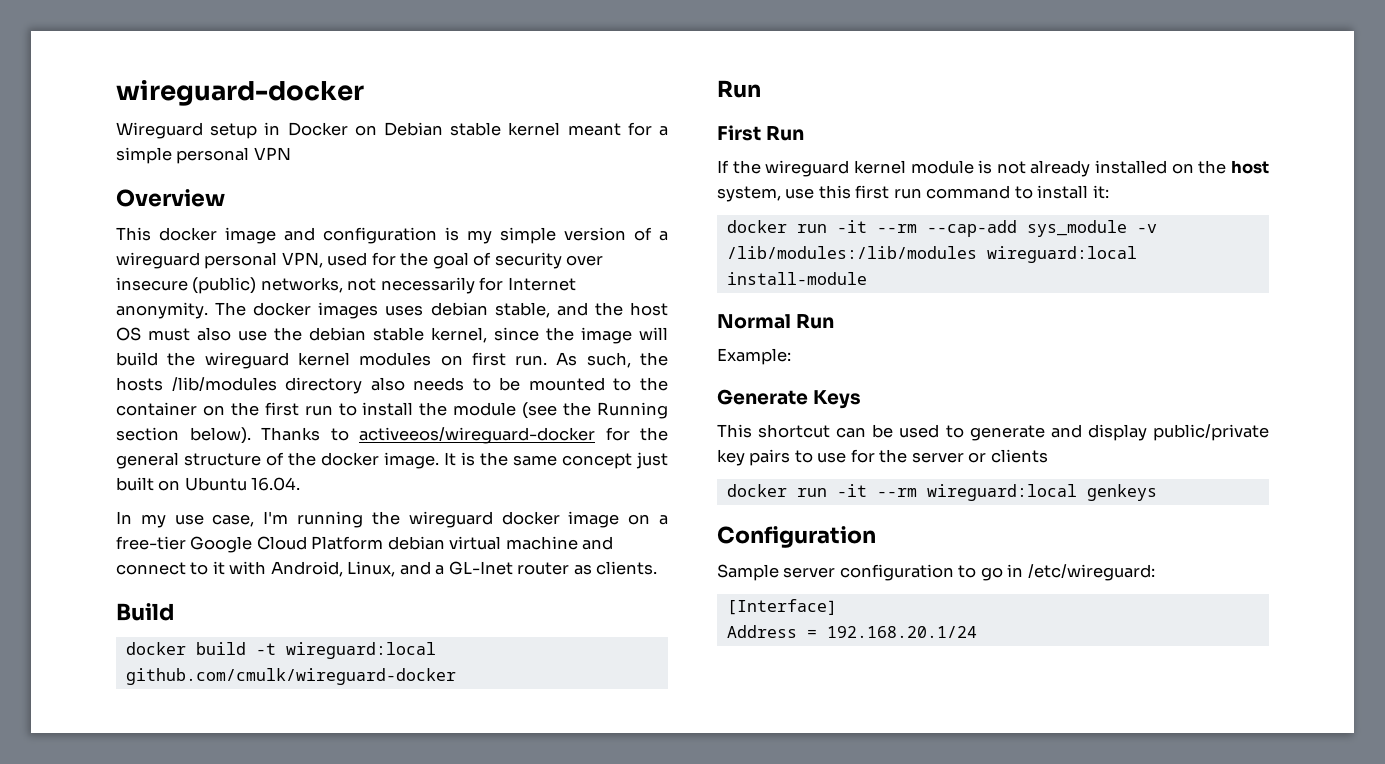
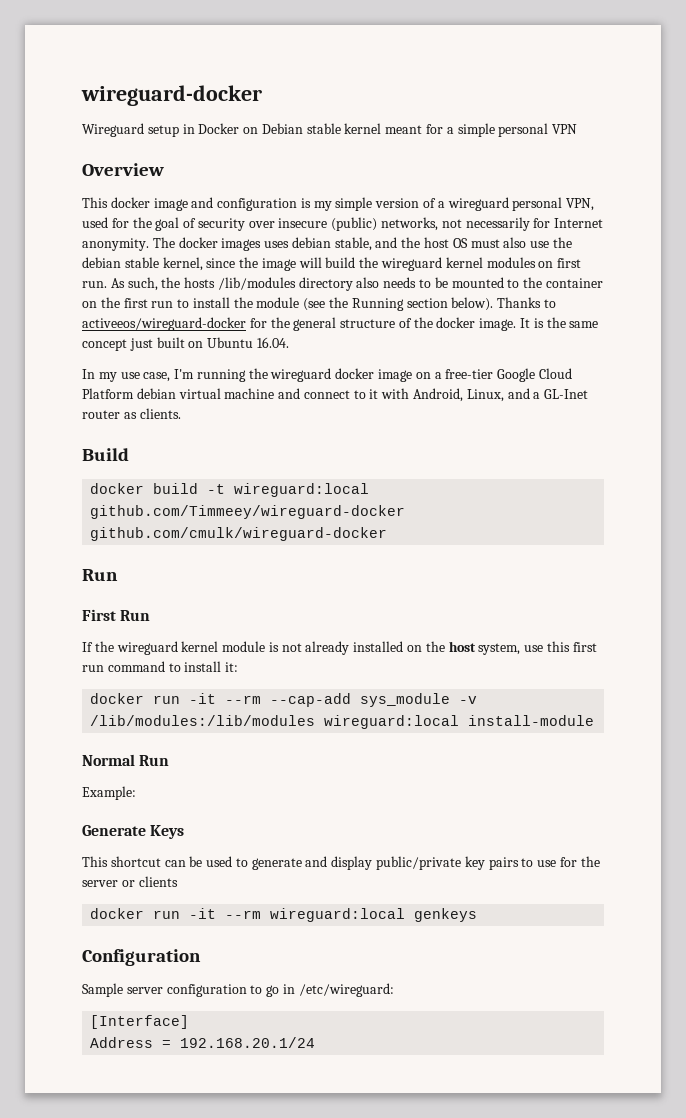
- docker build -t wireguard:local github.com/cmulk/wireguard-docker
+ docker build -t wireguard:local github.com/Timmeey/wireguard-docker github.com/cmulk/wireguard-docker

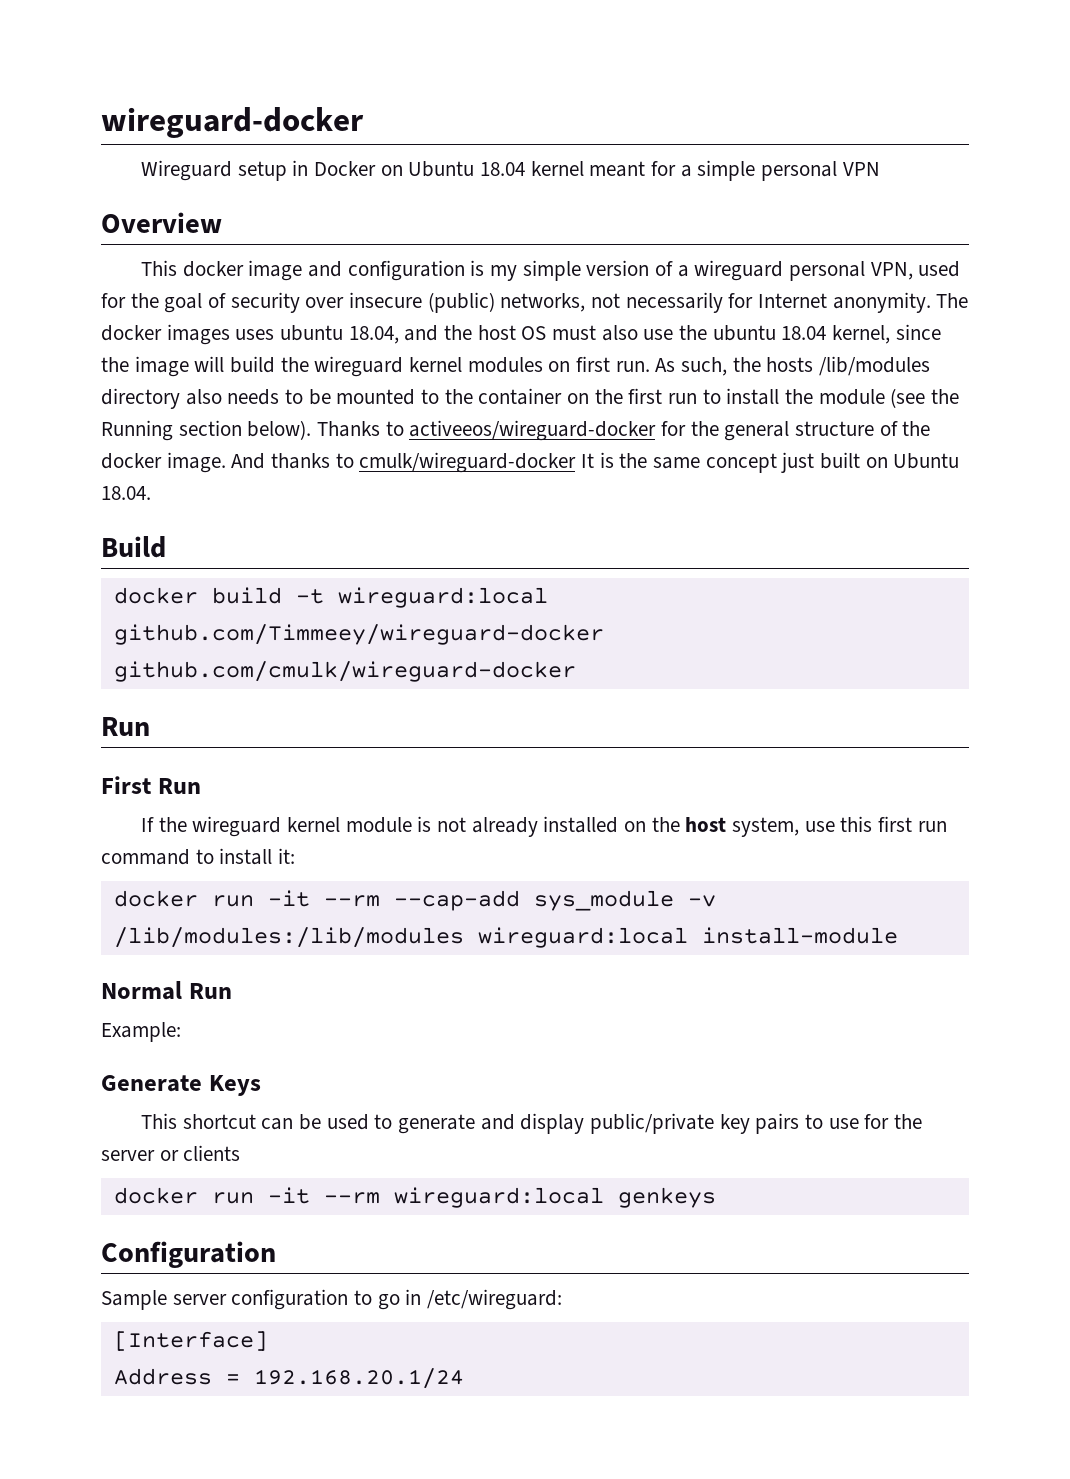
- Wireguard setup in Docker on Debian stable kernel meant for a simple personal VPN
+ Wireguard setup in Docker on Ubuntu 18.04 kernel meant for a simple personal VPN
- The docker images uses debian stable, and the host OS must also use the debian stable kernel, since the image will build the wireguard kernel modules on first run.
+ The docker images uses ubuntu 18.04, and the host OS must also use the ubuntu 18.04 kernel, since the image will build the wireguard kernel modules on first run.
- It is the same concept just built on Ubuntu 16.04.
- In my use case, I'm running the wireguard docker image on a free-tier Google Cloud Platform debian virtual machine and connect to it with Android, Linux, and a GL-Inet router as clients.
+ And thanks to cmulk/wireguard-docker It is the same concept just built on Ubuntu 18.04.

